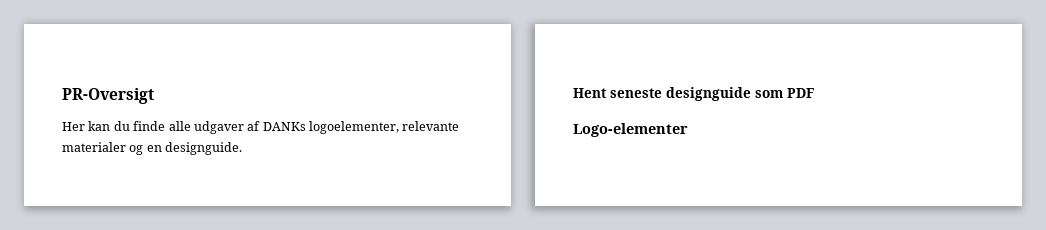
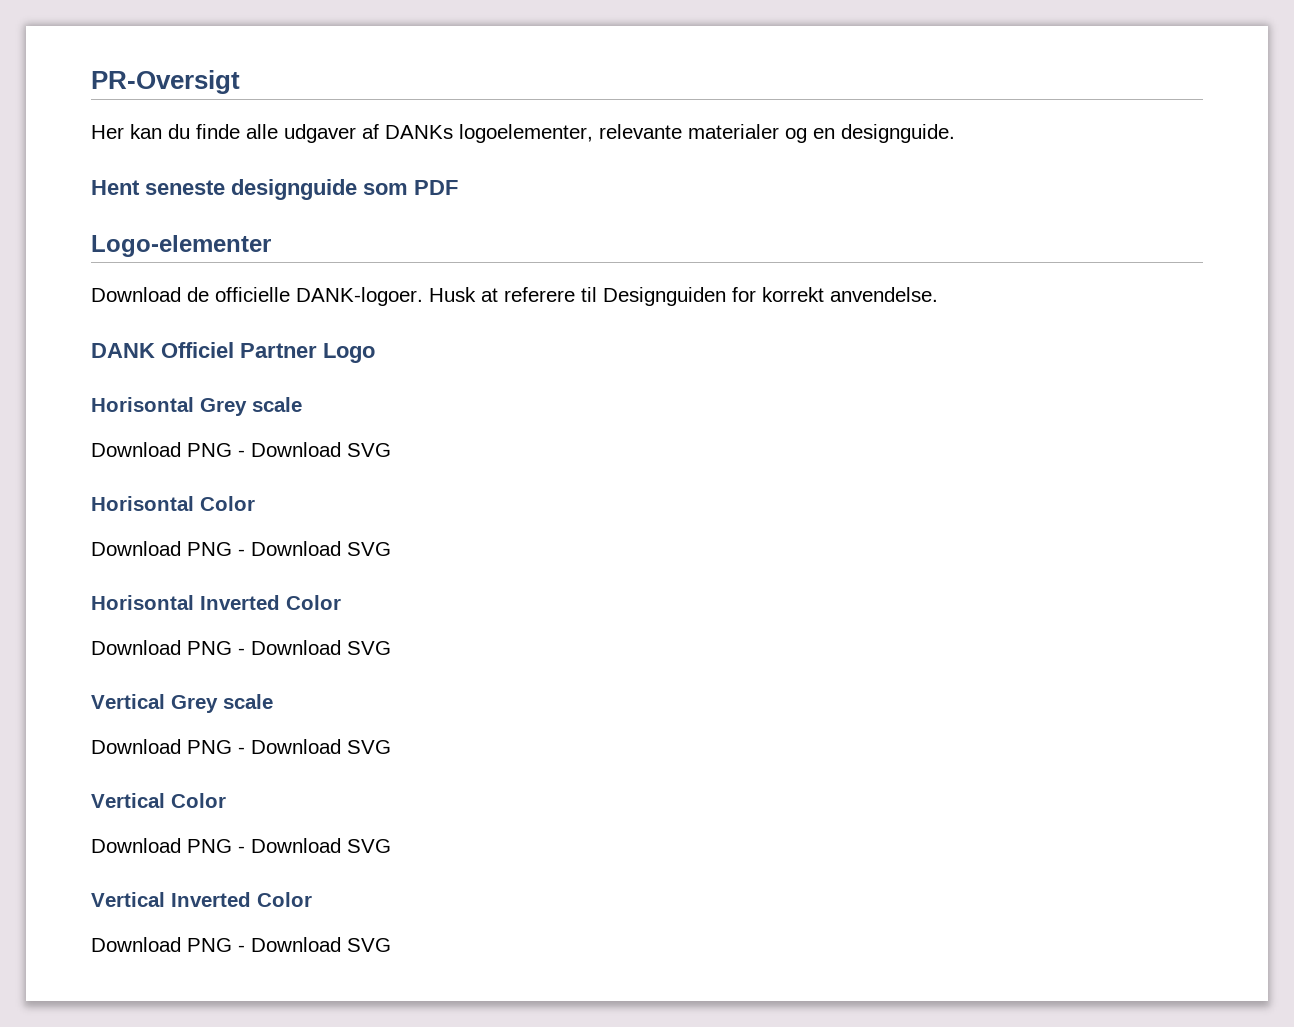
+ Download de officielle DANK-logoer. Husk at referere til Designguiden for korrekt anvendelse.
+ DANK Officiel Partner Logo
+ Horisontal Grey scale
+ Download PNG - Download SVG
+ Horisontal Color
+ Download PNG - Download SVG
+ Horisontal Inverted Color
+ Download PNG - Download SVG
+ Vertical Grey scale
+ Download PNG - Download SVG
+ Vertical Color
+ Download PNG - Download SVG
+ Vertical Inverted Color
+ Download PNG - Download SVG

